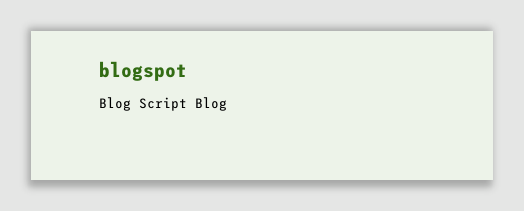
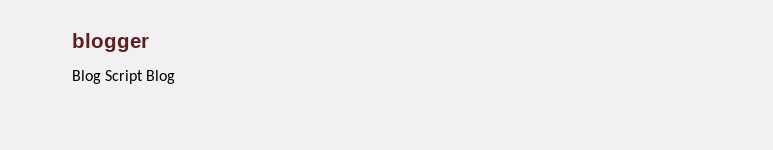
- blogspot
+ blogger

